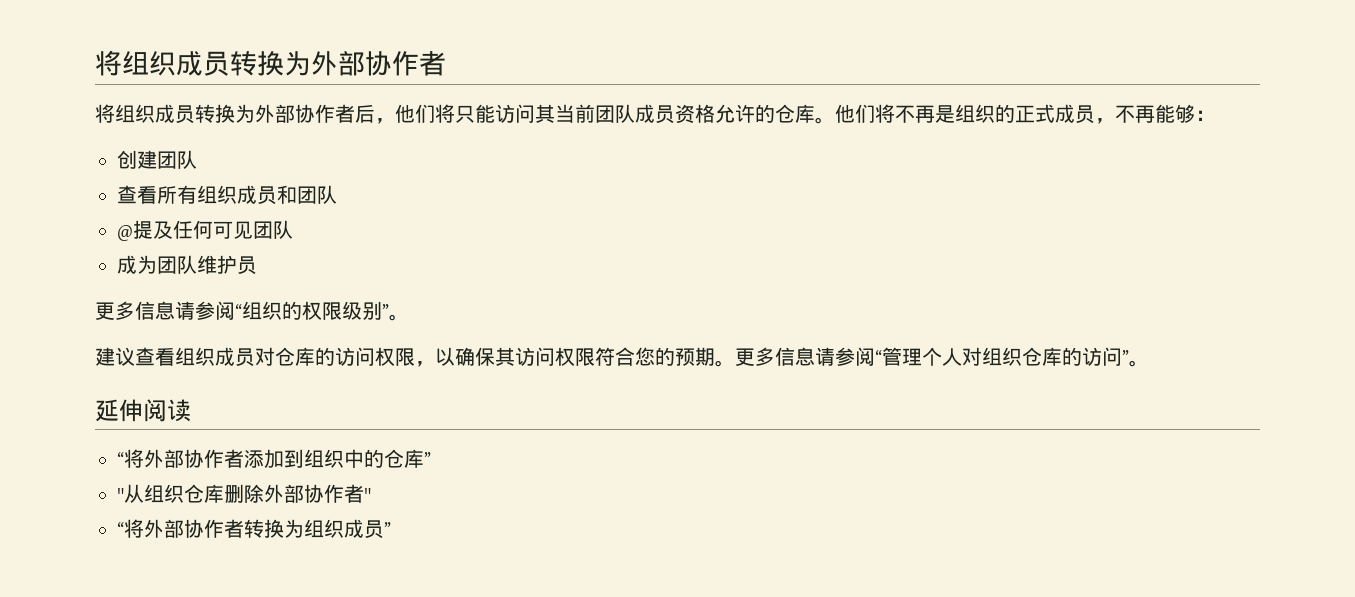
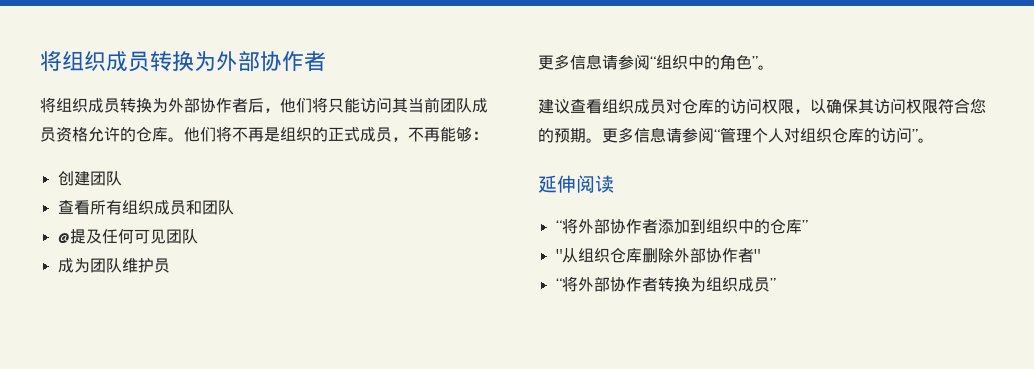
- 更多信息请参阅“组织的权限级别”。
+ 更多信息请参阅“组织中的角色”。

